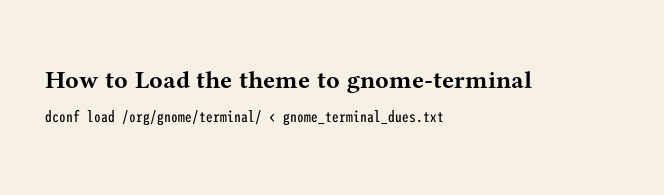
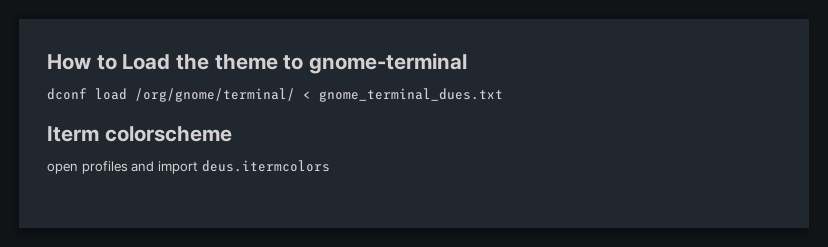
+ Iterm colorscheme
+ open profiles and import deus.itermcolors

